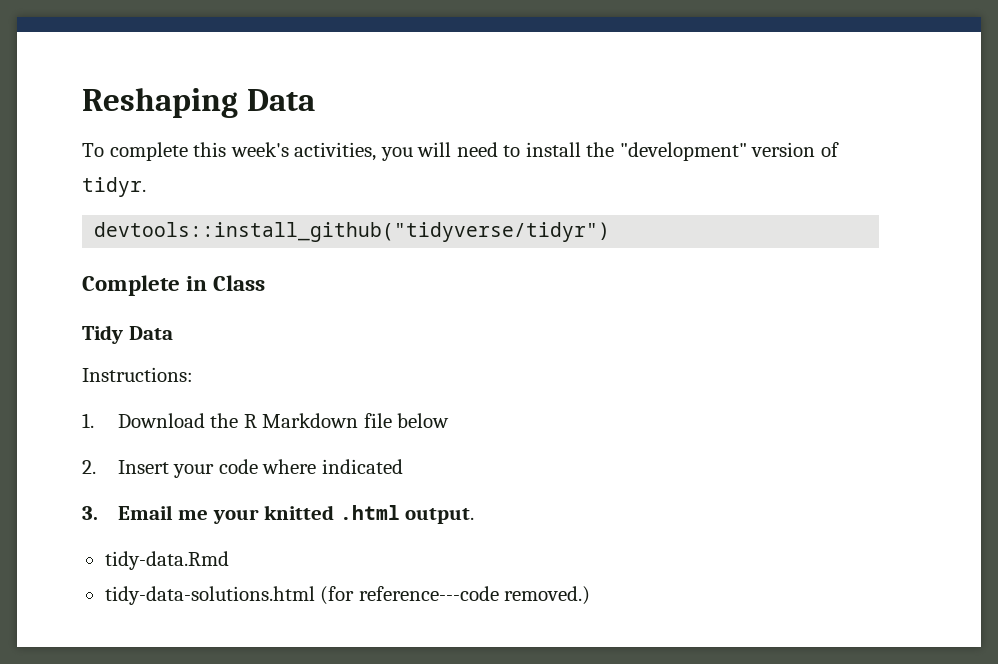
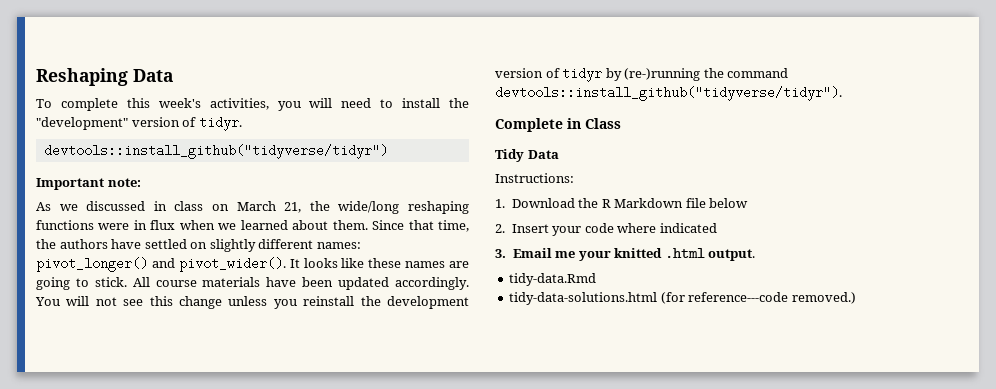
+ Important note:
+ As we discussed in class on March 21, the wide/long reshaping functions were in flux when we learned about them. Since that time, the authors have settled on slightly different names: pivot_longer() and pivot_wider(). It looks like these names are going to stick. All course materials have been updated accordingly. You will not see this change unless you reinstall the development version of tidyr by (re-)running the command devtools::install_github("tidyverse/tidyr").

